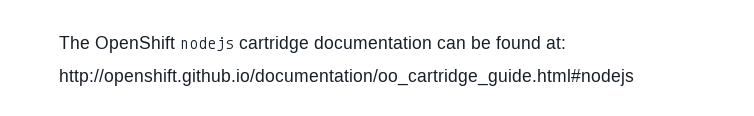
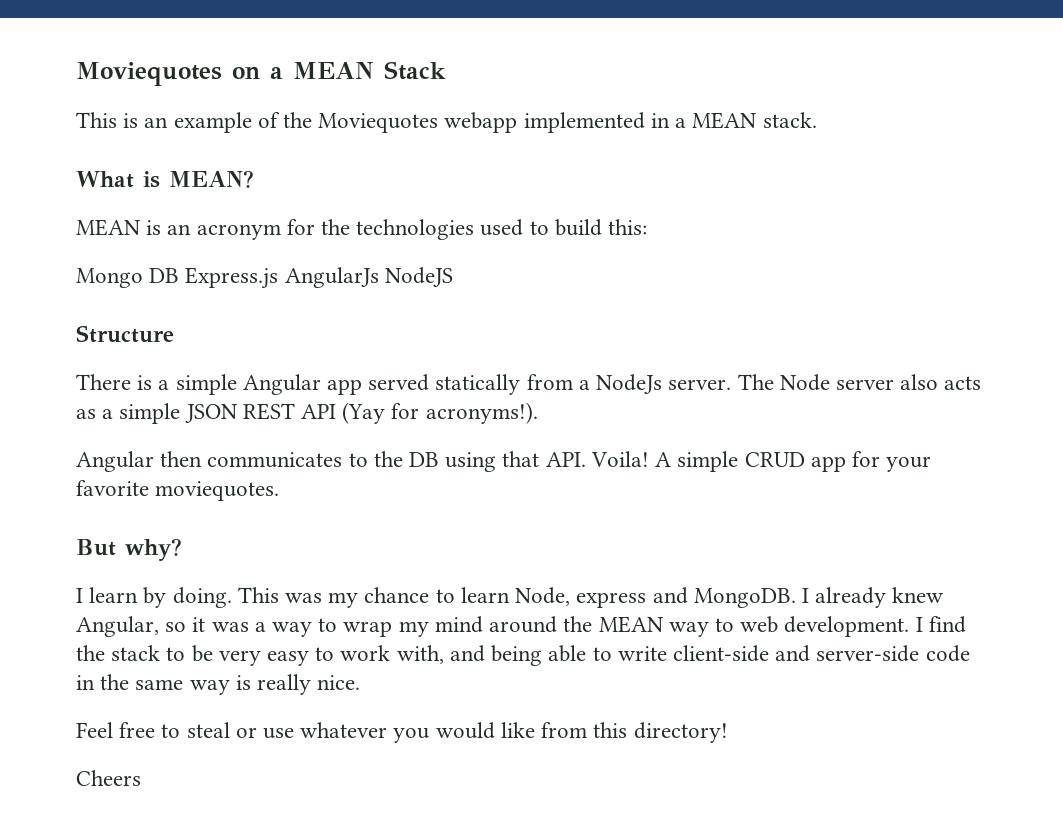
- The OpenShift nodejs cartridge documentation can be found at:
- http://openshift.github.io/documentation/oo_cartridge_guide.html#nodejs
+ Moviequotes on a MEAN Stack
+ This is an example of the Moviequotes webapp implemented in a MEAN stack.
+ What is MEAN?
+ MEAN is an acronym for the technologies used to build this:
+ Mongo DB Express.js AngularJs NodeJS
+ Structure
+ There is a simple Angular app served statically from a NodeJs server. The Node server also acts as a simple JSON REST API (Yay for acronyms!).
+ Angular then communicates to the DB using that API. Voila! A simple CRUD app for your favorite moviequotes.
+ But why?
+ I learn by doing. This was my chance to learn Node, express and MongoDB. I already knew Angular, so it was a way to wrap my mind around the MEAN way to web development. I find the stack to be very easy to work with, and being able to write client-side and server-side code in the same way is really nice.
+ Feel free to steal or use whatever you would like from this directory!
+ Cheers

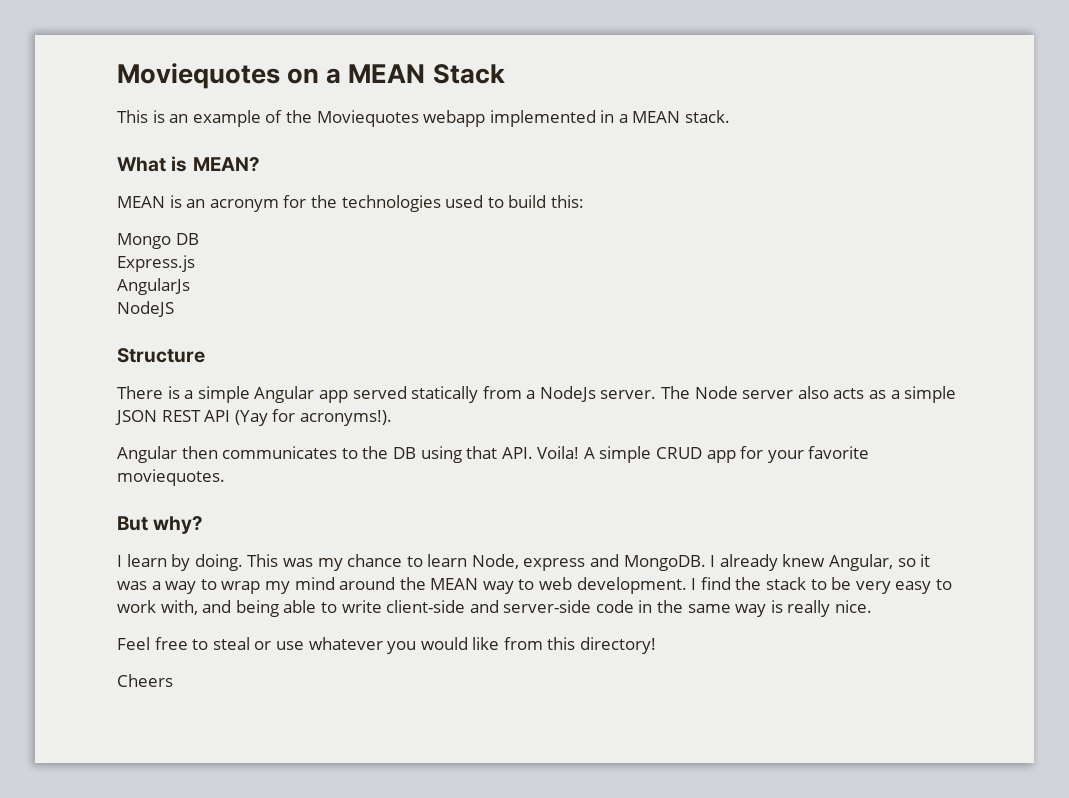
- Mongo DB Express.js AngularJs NodeJS
+ Mongo DB
+ Express.js
+ AngularJs
+ NodeJS

